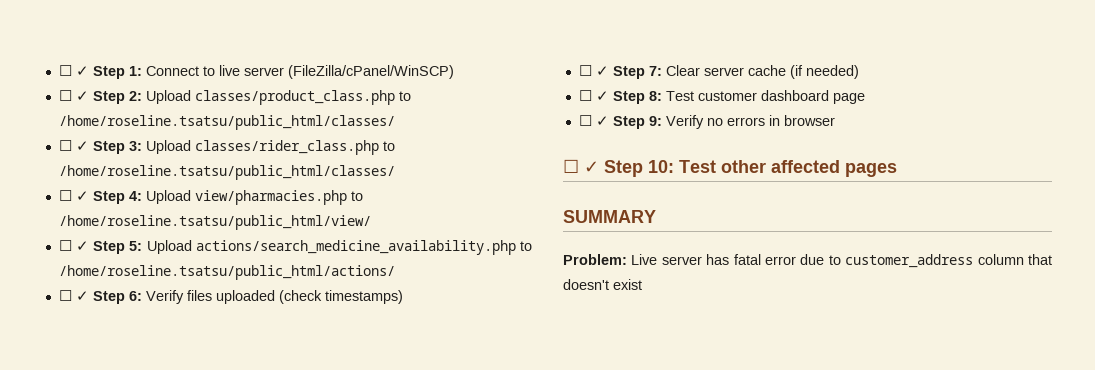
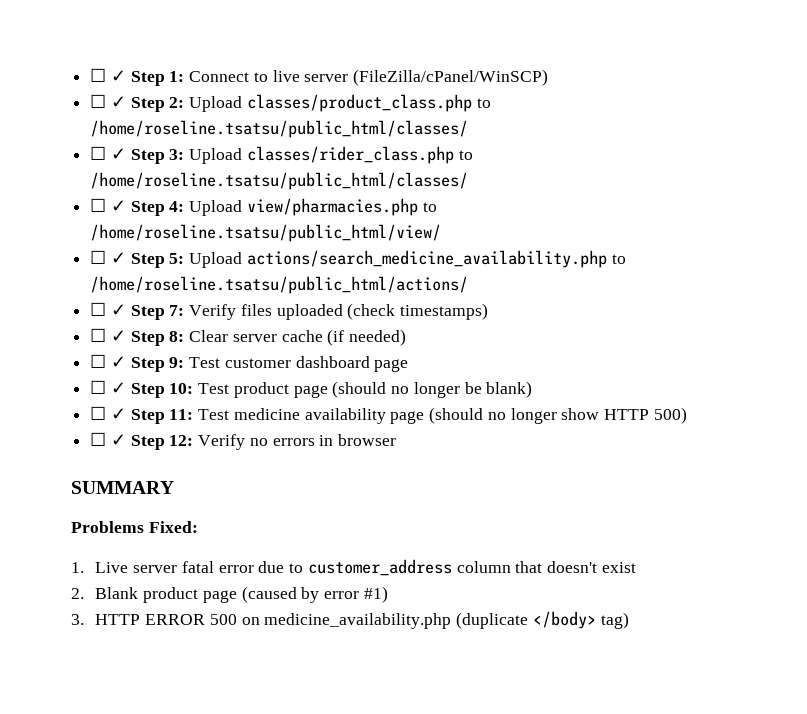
- ☐ ✓ Step 6: Verify files uploaded (check timestamps)
+ ☐ ✓ Step 7: Verify files uploaded (check timestamps)
- ☐ ✓ Step 7: Clear server cache (if needed)
+ ☐ ✓ Step 8: Clear server cache (if needed)
- ☐ ✓ Step 8: Test customer dashboard page
+ ☐ ✓ Step 9: Test customer dashboard page
- ☐ ✓ Step 9: Verify no errors in browser
+ ☐ ✓ Step 10: Test product page (should no longer be blank)
+ ☐ ✓ Step 11: Test medicine availability page (should no longer show HTTP 500)
+ ☐ ✓ Step 12: Verify no errors in browser
- ☐ ✓ Step 10: Test other affected pages
  SUMMARY
- Problem: Live server has fatal error due to customer_address column that doesn't exist
+ Problems Fixed:
+ 1. Live server fatal error due to customer_address column that doesn't exist
+ 2. Blank product page (caused by error #1)
+ 3. HTTP ERROR 500 on medicine_availability.php (duplicate </body> tag)

